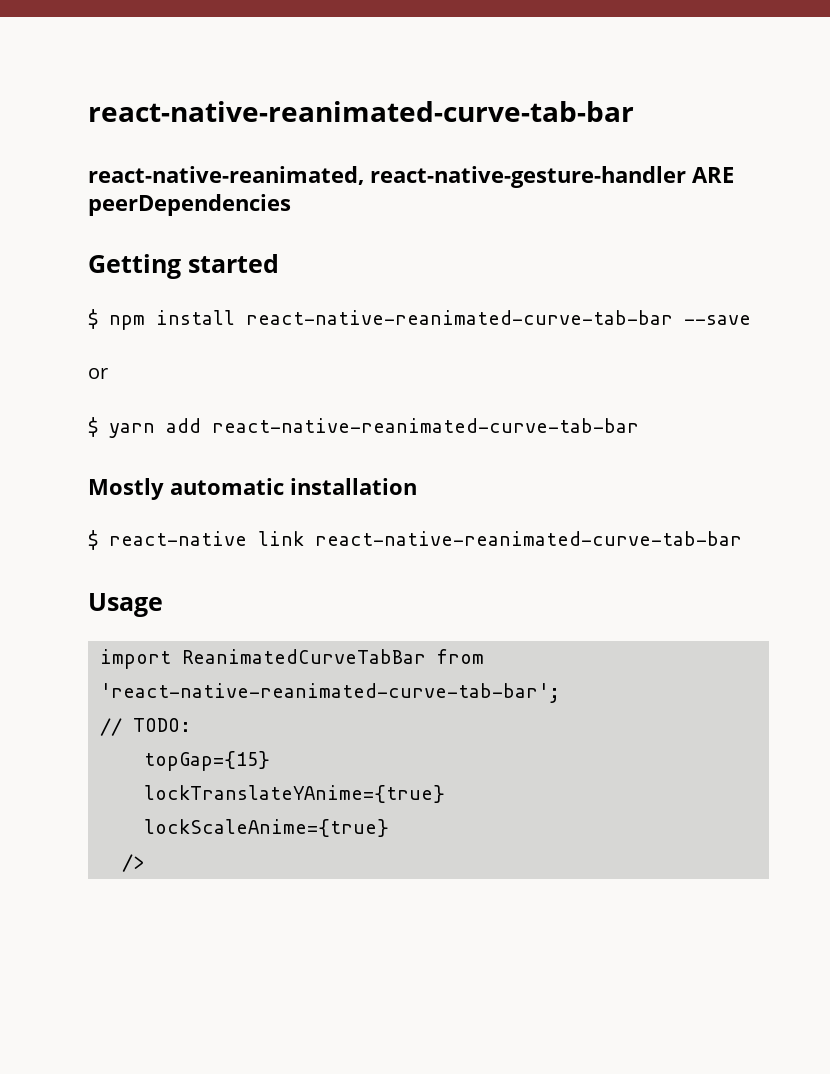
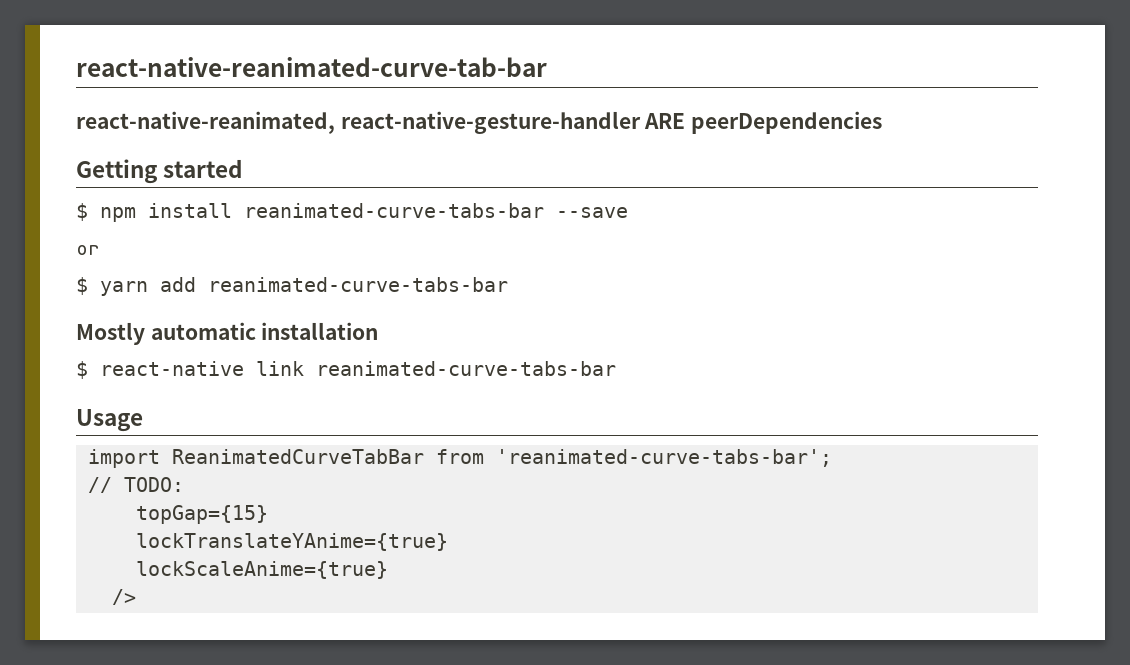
- $ npm install react-native-reanimated-curve-tab-bar --save
+ $ npm install reanimated-curve-tabs-bar --save
- $ yarn add react-native-reanimated-curve-tab-bar
+ $ yarn add reanimated-curve-tabs-bar
- $ react-native link react-native-reanimated-curve-tab-bar
+ $ react-native link reanimated-curve-tabs-bar
- import ReanimatedCurveTabBar from 'react-native-reanimated-curve-tab-bar';
+ import ReanimatedCurveTabBar from 'reanimated-curve-tabs-bar';

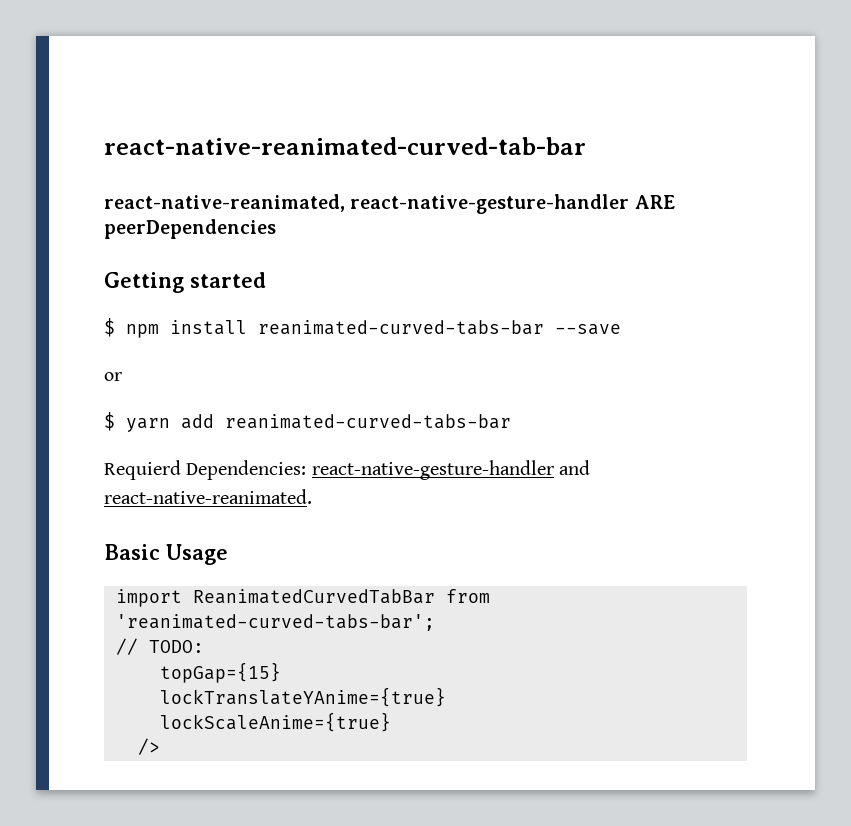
- react-native-reanimated-curve-tab-bar
+ react-native-reanimated-curved-tab-bar
- $ npm install reanimated-curve-tabs-bar --save
+ $ npm install reanimated-curved-tabs-bar --save
- $ yarn add reanimated-curve-tabs-bar
- Mostly automatic installation
- $ react-native link reanimated-curve-tabs-bar
- Usage
+ $ yarn add reanimated-curved-tabs-bar
+ Requierd Dependencies: react-native-gesture-handler and react-native-reanimated.
+ Basic Usage
- import ReanimatedCurveTabBar from 'reanimated-curve-tabs-bar';
+ import ReanimatedCurvedTabBar from 'reanimated-curved-tabs-bar';

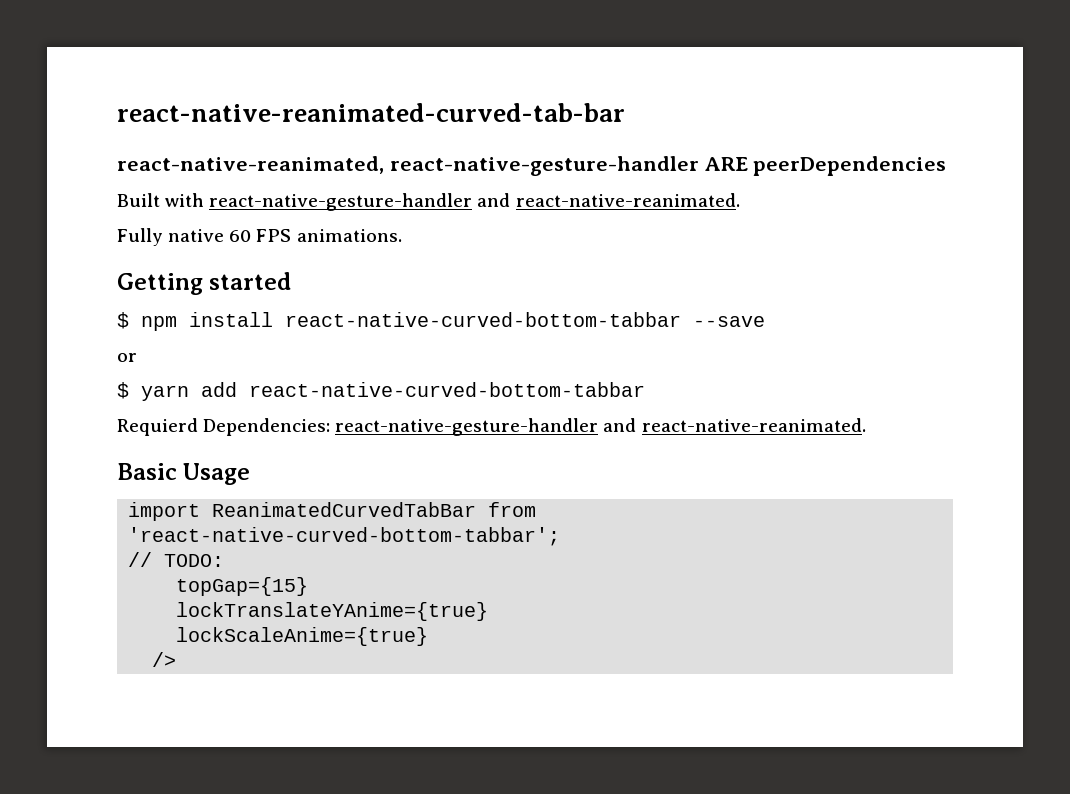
+ Built with react-native-gesture-handler and react-native-reanimated.
+ Fully native 60 FPS animations.
- $ npm install reanimated-curved-tabs-bar --save
+ $ npm install react-native-curved-bottom-tabbar --save
- $ yarn add reanimated-curved-tabs-bar
+ $ yarn add react-native-curved-bottom-tabbar
- import ReanimatedCurvedTabBar from 'reanimated-curved-tabs-bar';
+ import ReanimatedCurvedTabBar from 'react-native-curved-bottom-tabbar';

